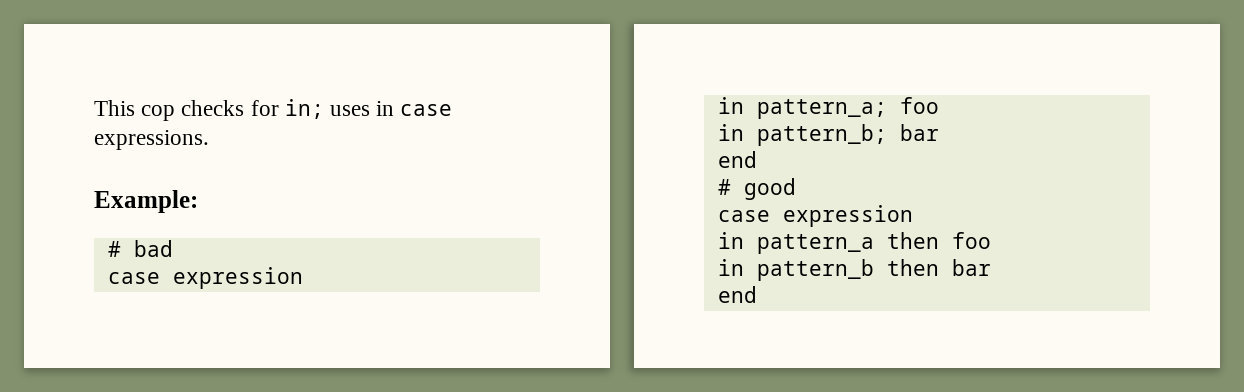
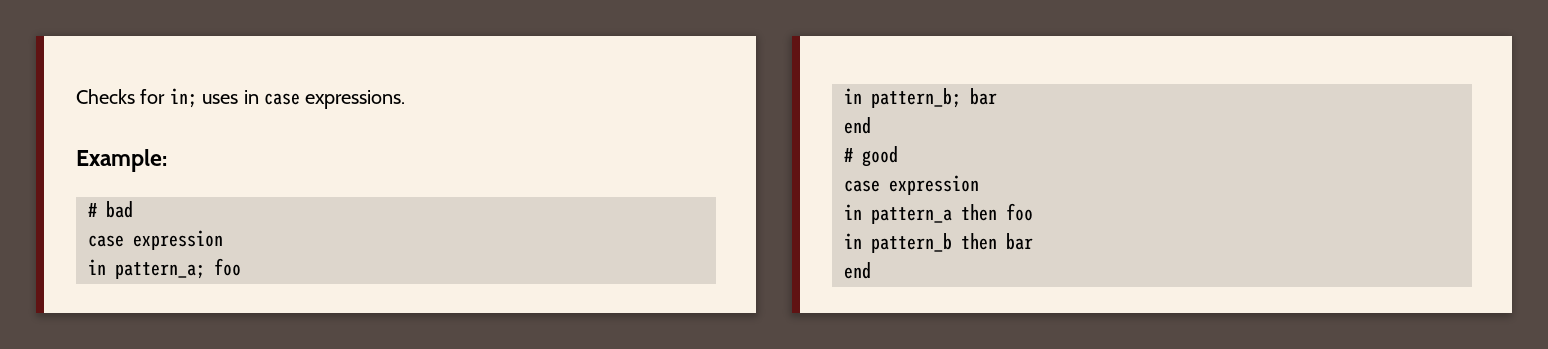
- This cop checks for in; uses in case expressions.
+ Checks for in; uses in case expressions.

